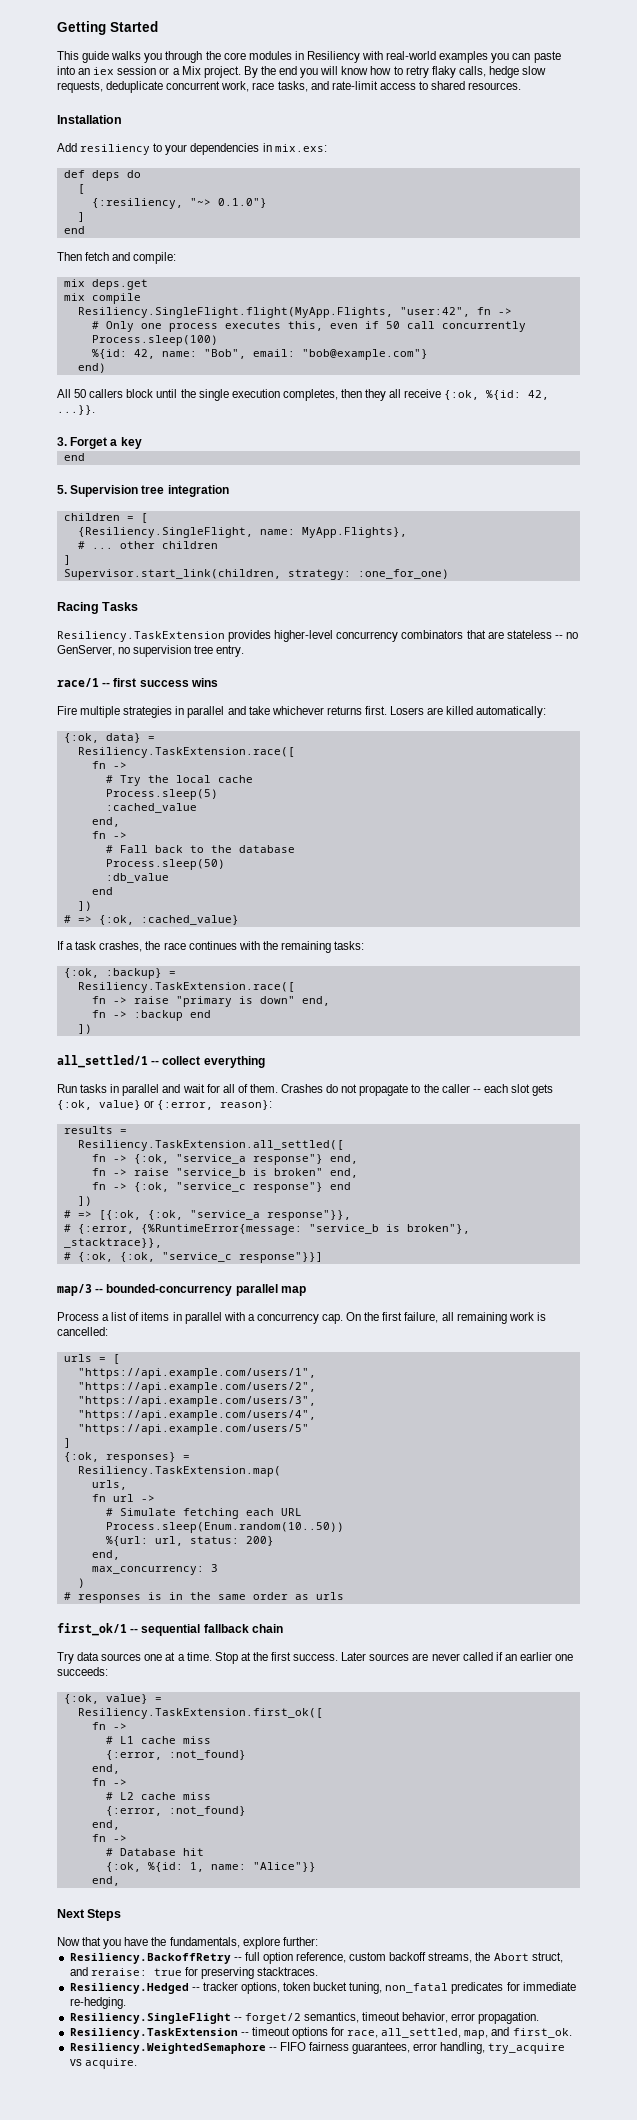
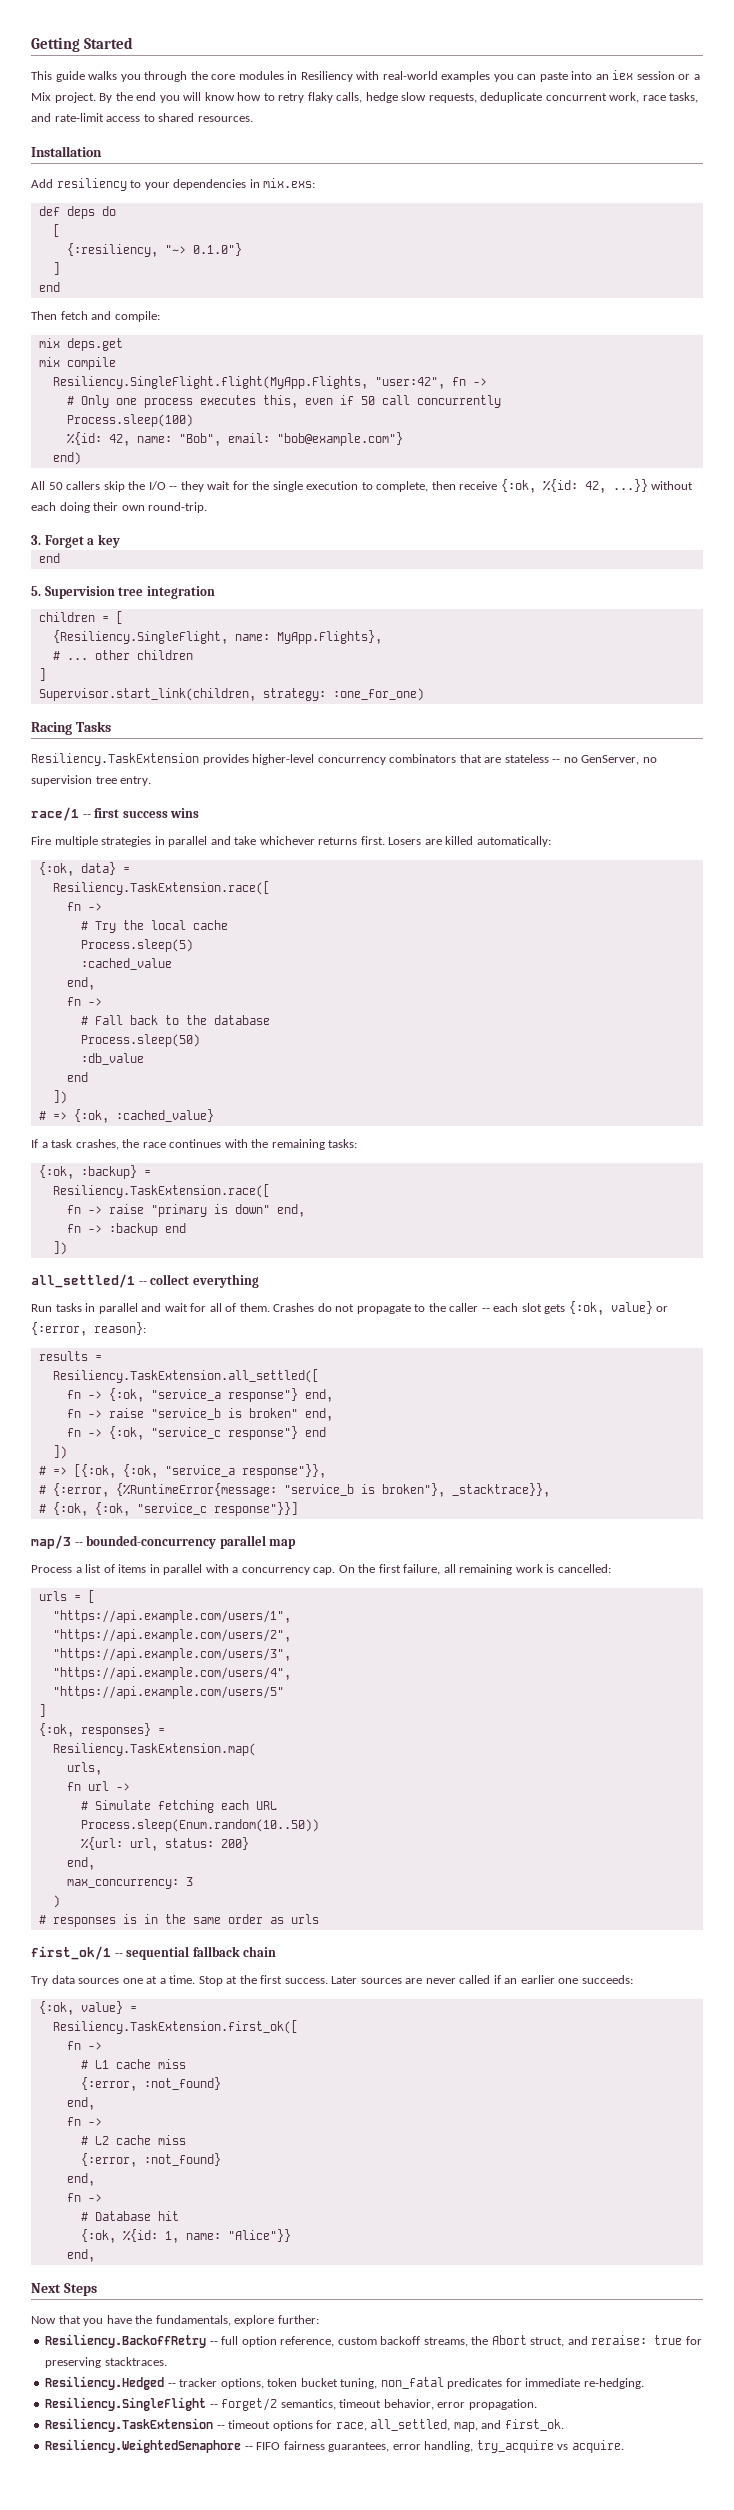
- All 50 callers block until the single execution completes, then they all receive {:ok, %{id: 42, ...}}.
+ All 50 callers skip the I/O -- they wait for the single execution to complete, then receive {:ok, %{id: 42, ...}} without each doing their own round-trip.

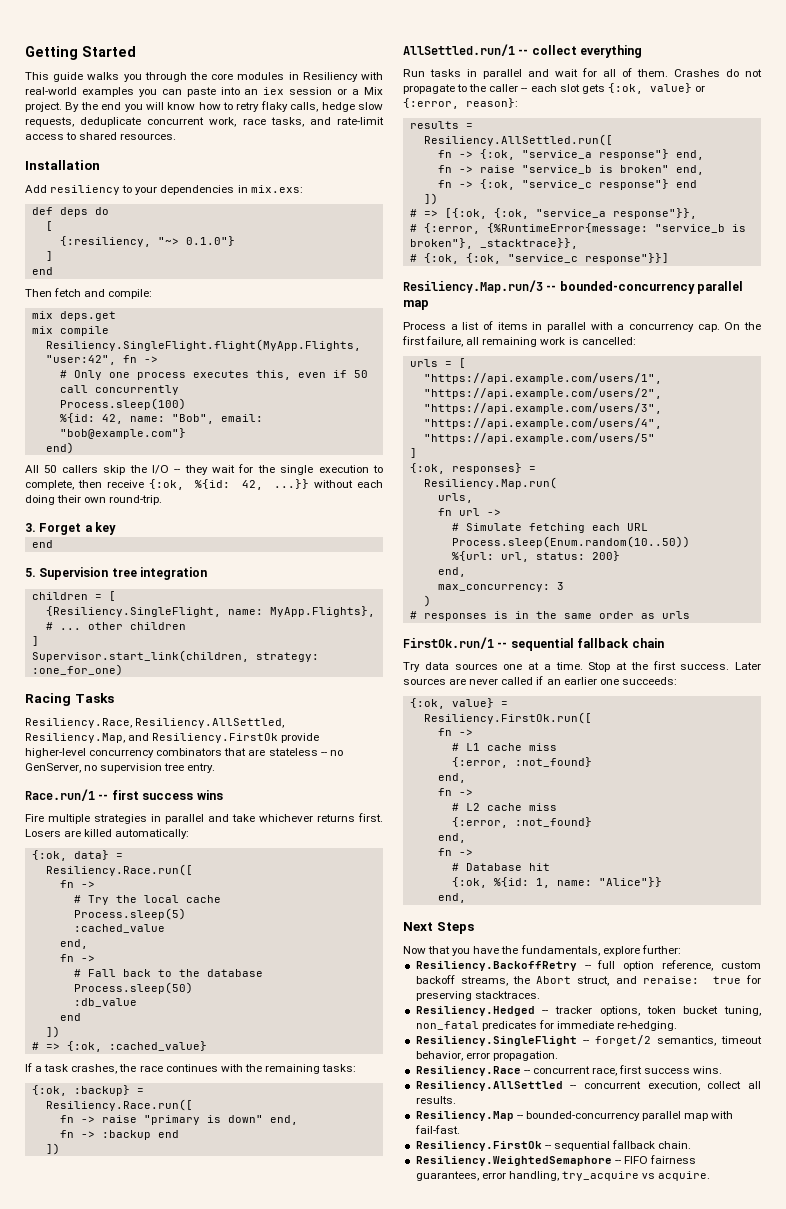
- Resiliency.TaskExtension provides higher-level concurrency combinators that are stateless -- no GenServer, no supervision tree entry.
+ Resiliency.Race, Resiliency.AllSettled, Resiliency.Map, and Resiliency.FirstOk provide higher-level concurrency combinators that are stateless -- no GenServer, no supervision tree entry.
- race/1 -- first success wins
+ Race.run/1 -- first success wins
  {:ok, data} =
- Resiliency.TaskExtension.race([
+ Resiliency.Race.run([
  {:ok, :backup} =
- Resiliency.TaskExtension.race([
+ Resiliency.Race.run([
- all_settled/1 -- collect everything
+ AllSettled.run/1 -- collect everything
- Resiliency.TaskExtension.all_settled([
+ Resiliency.AllSettled.run([
- map/3 -- bounded-concurrency parallel map
+ Resiliency.Map.run/3 -- bounded-concurrency parallel map
- Resiliency.TaskExtension.map(
+ Resiliency.Map.run(
- first_ok/1 -- sequential fallback chain
+ FirstOk.run/1 -- sequential fallback chain
- Resiliency.TaskExtension.first_ok([
+ Resiliency.FirstOk.run([
- Resiliency.TaskExtension -- timeout options for race, all_settled, map, and first_ok.
+ Resiliency.Race -- concurrent race, first success wins.
+ Resiliency.AllSettled -- concurrent execution, collect all results.
+ Resiliency.Map -- bounded-concurrency parallel map with fail-fast.
+ Resiliency.FirstOk -- sequential fallback chain.

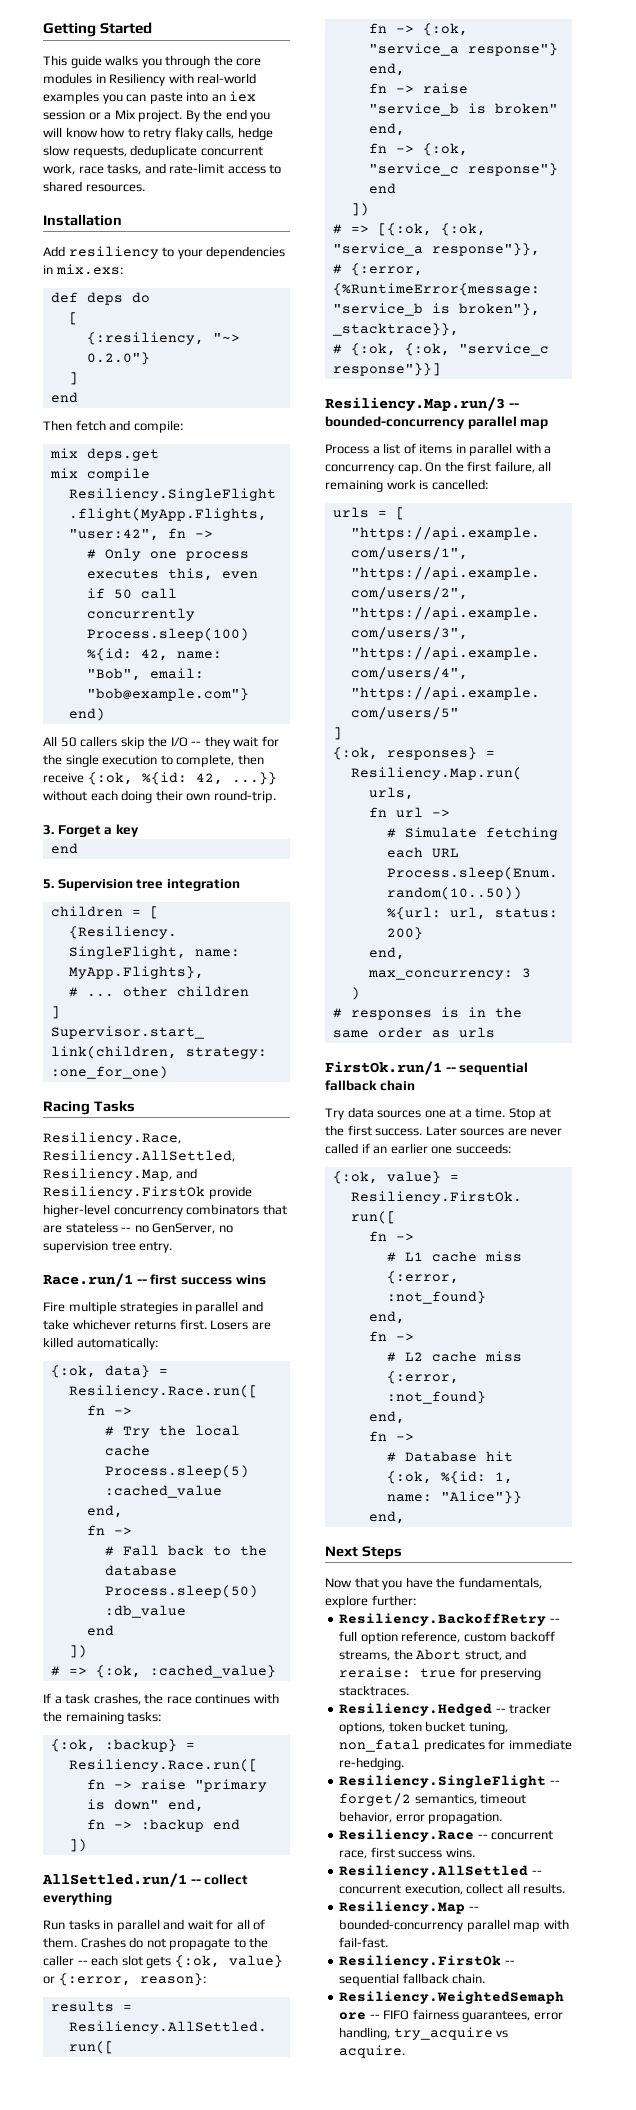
- {:resiliency, "~> 0.1.0"}
+ {:resiliency, "~> 0.2.0"}

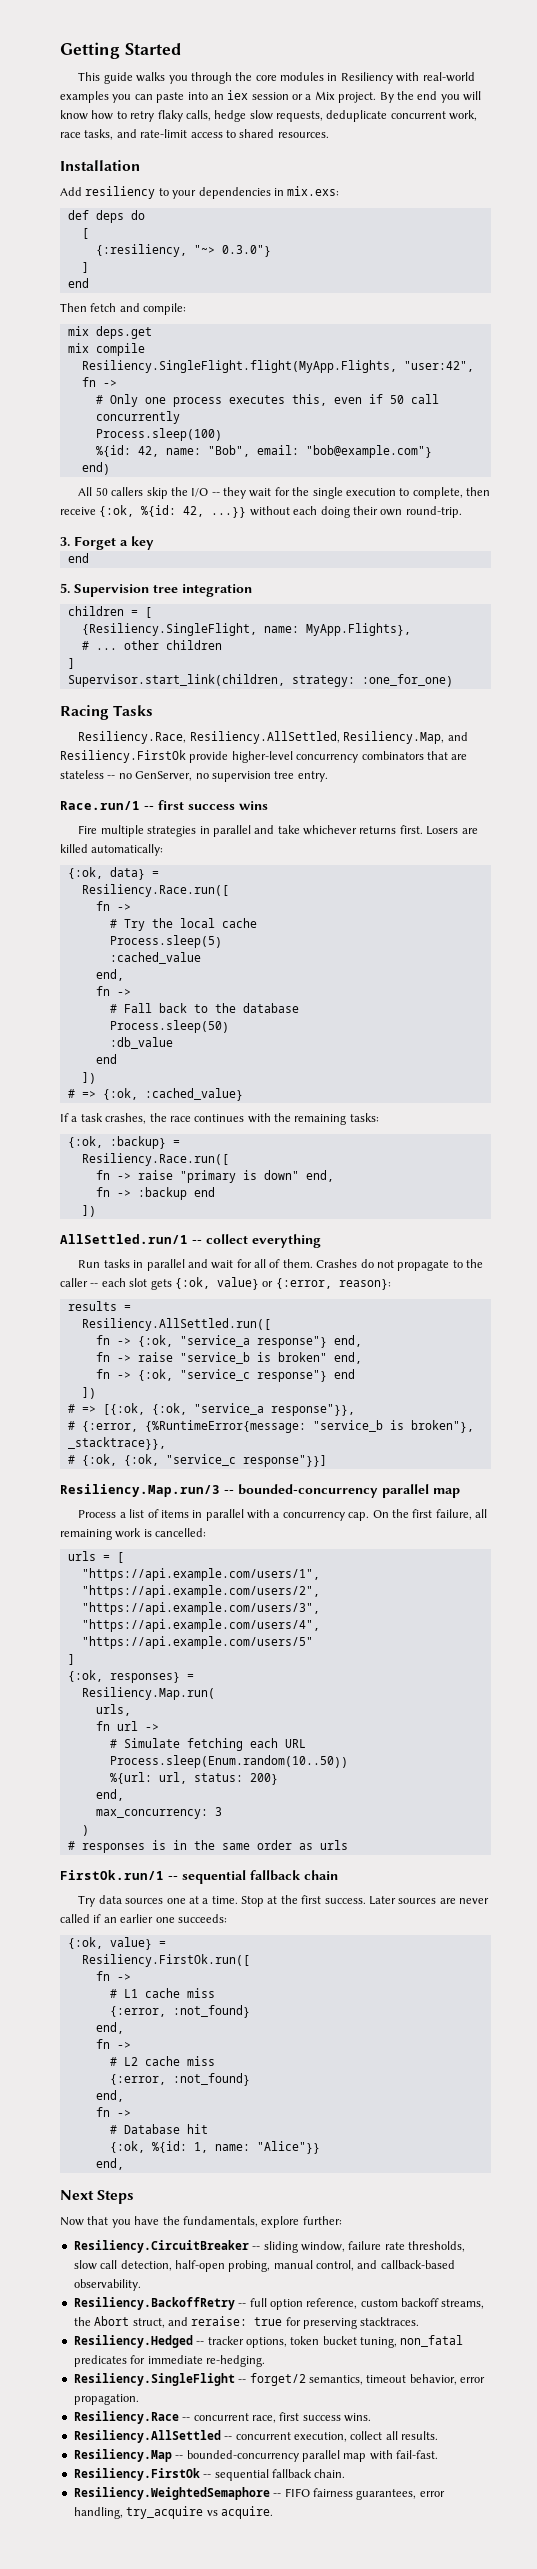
- {:resiliency, "~> 0.2.0"}
+ {:resiliency, "~> 0.3.0"}
+ Resiliency.CircuitBreaker -- sliding window, failure rate thresholds, slow call detection, half-open probing, manual control, and callback-based observability.

